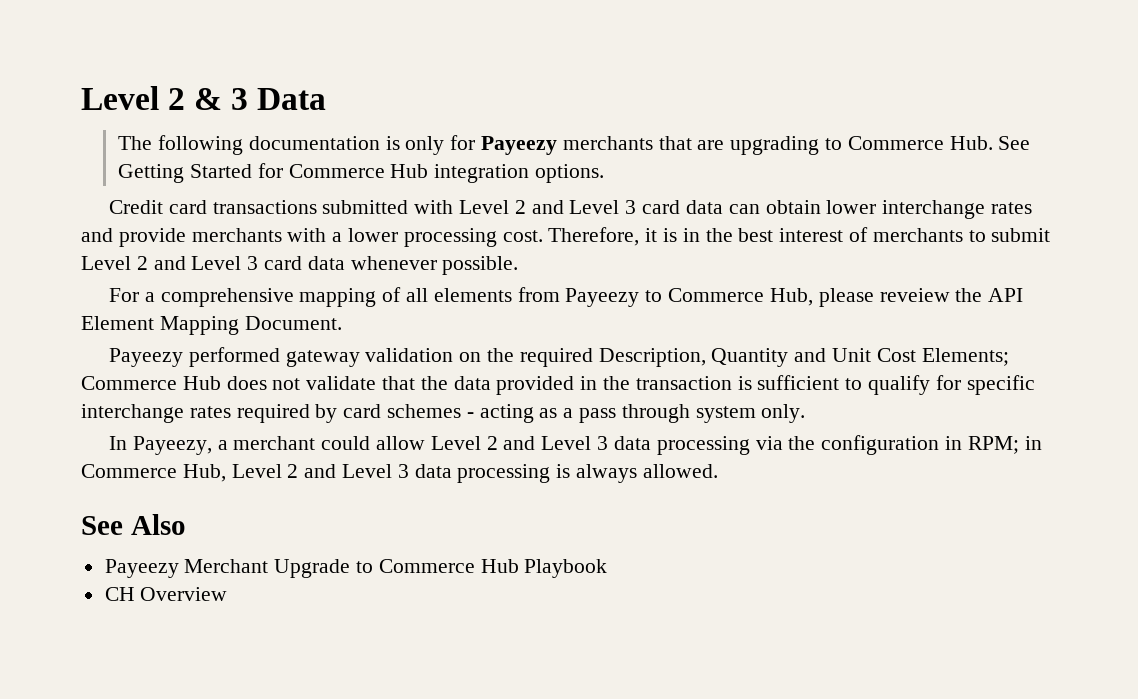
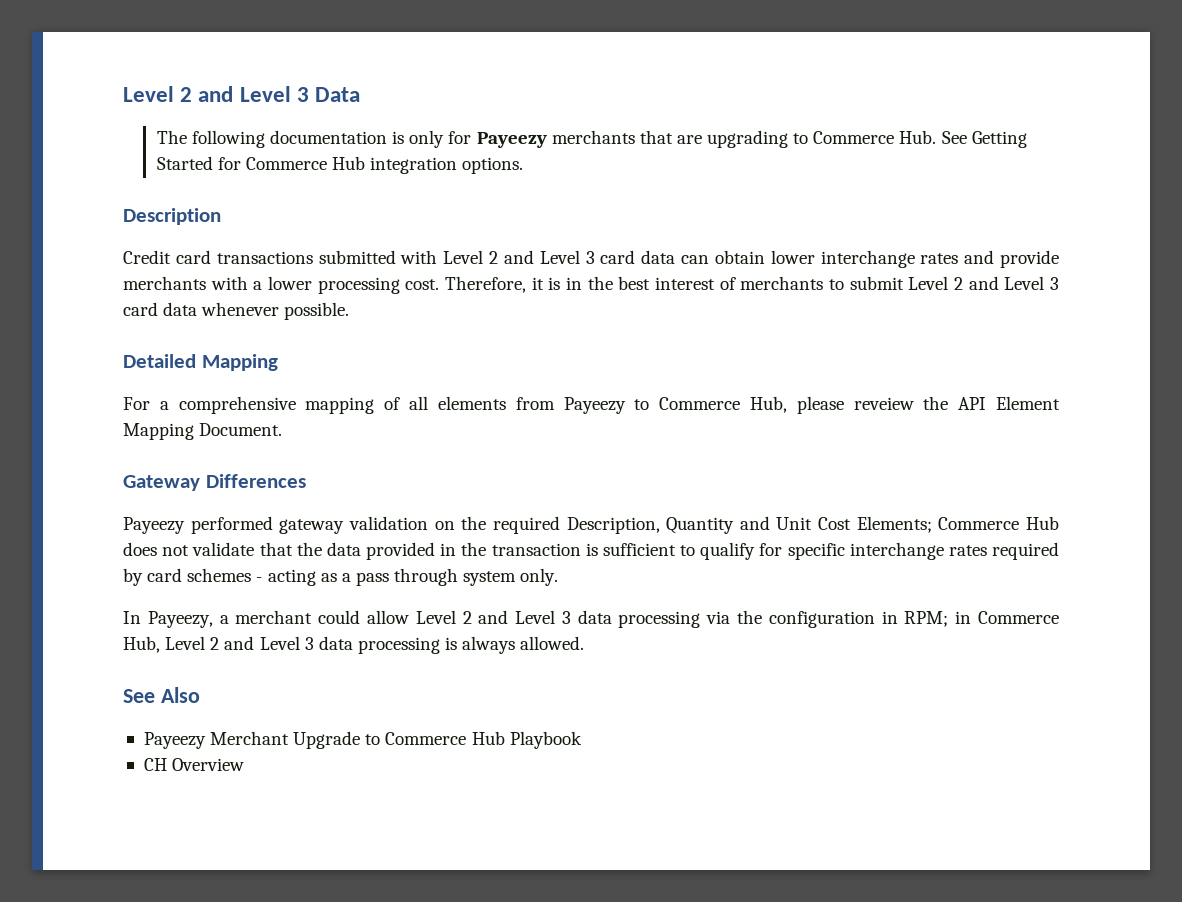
- Level 2 & 3 Data
+ Level 2 and Level 3 Data
+ Description
+ Detailed Mapping
+ Gateway Differences

